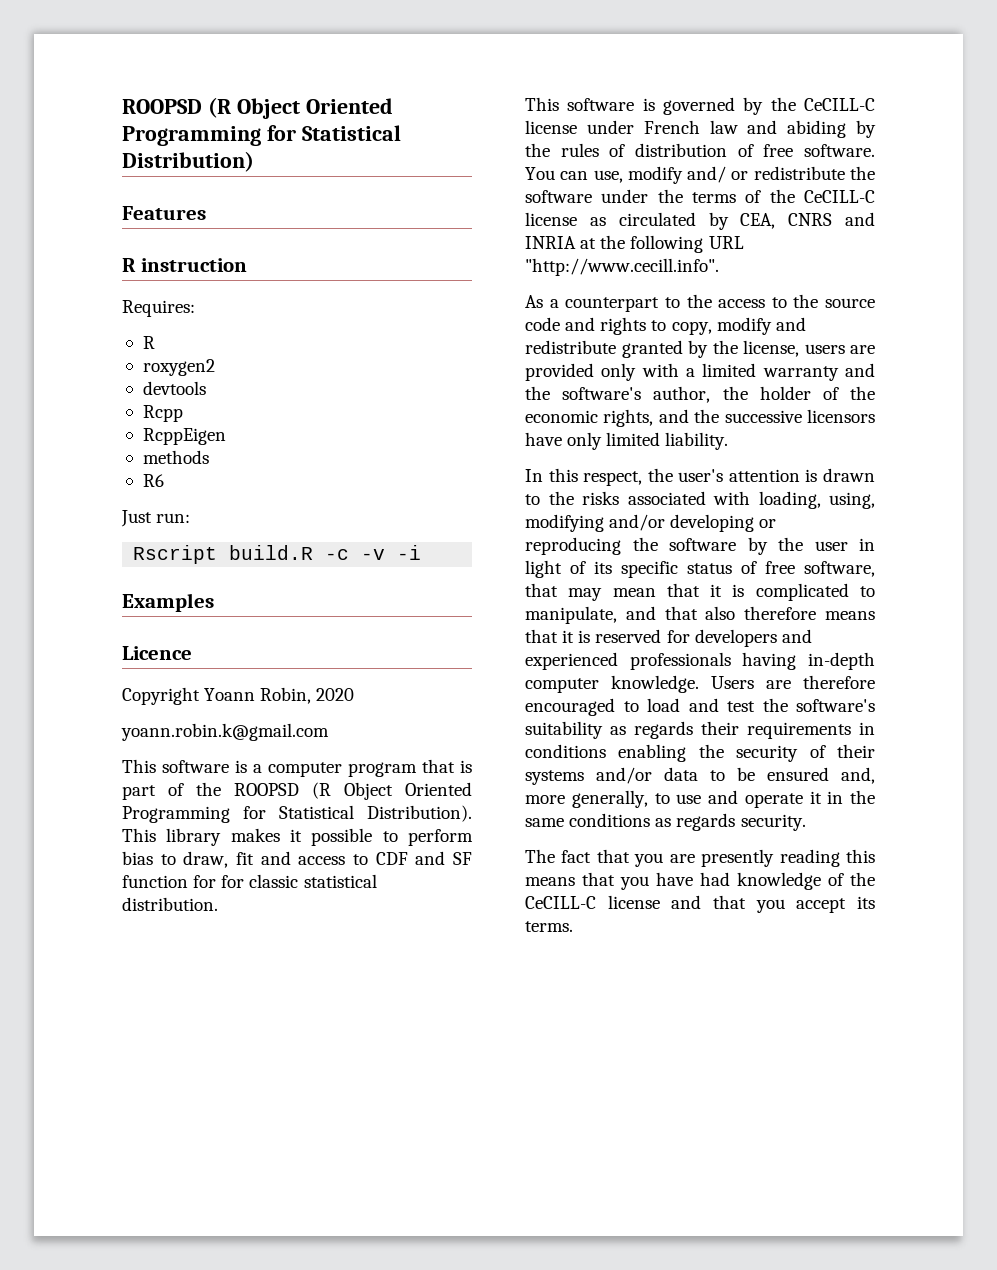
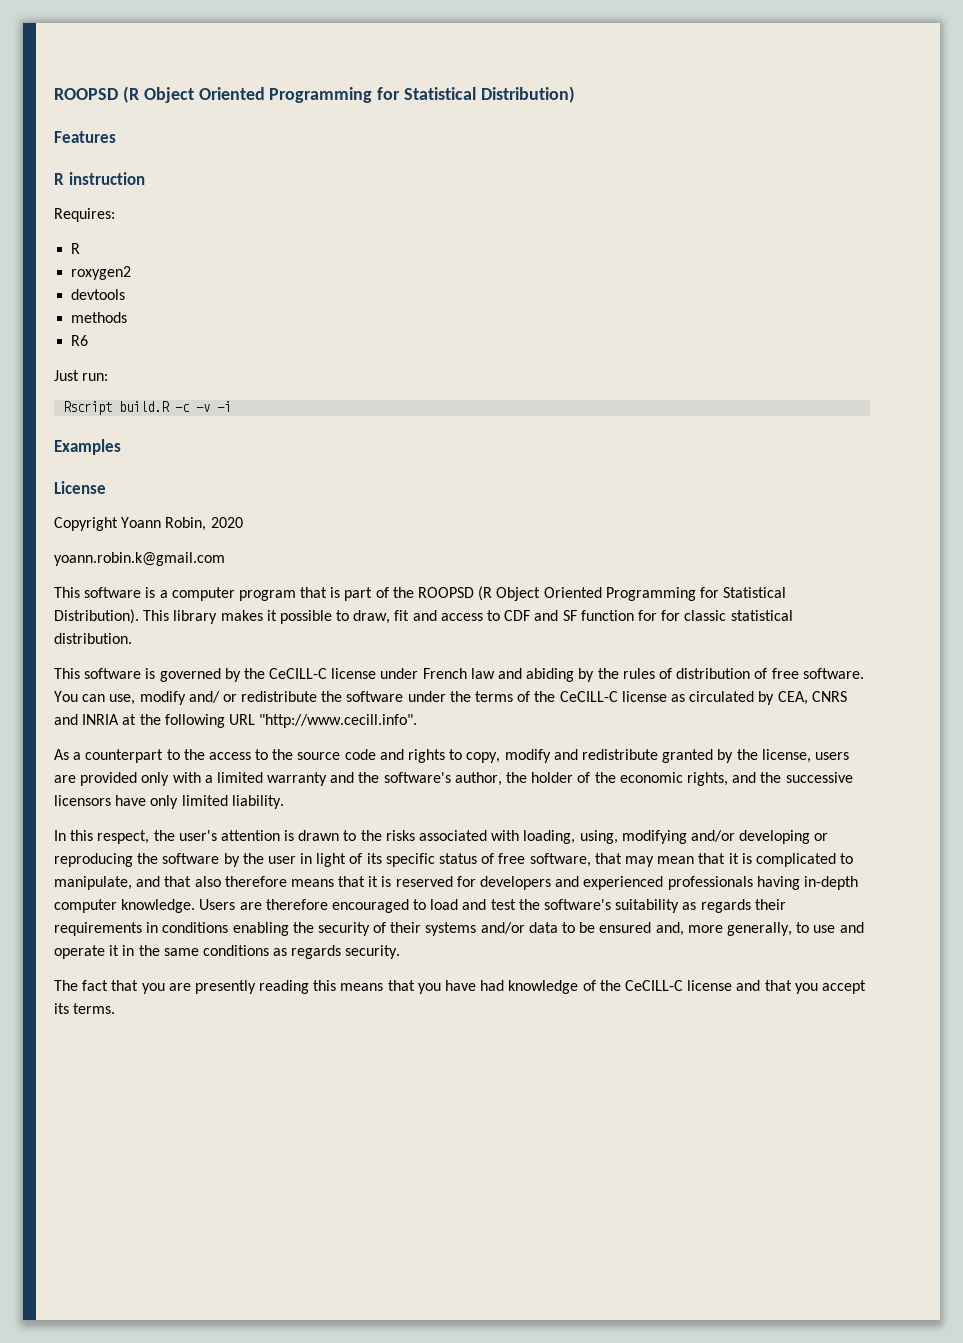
- Rcpp
- RcppEigen
- Licence
+ License
- This library makes it possible to perform bias to draw, fit and access to CDF and SF function for for classic statistical distribution.
+ This library makes it possible to draw, fit and access to CDF and SF function for for classic statistical distribution.

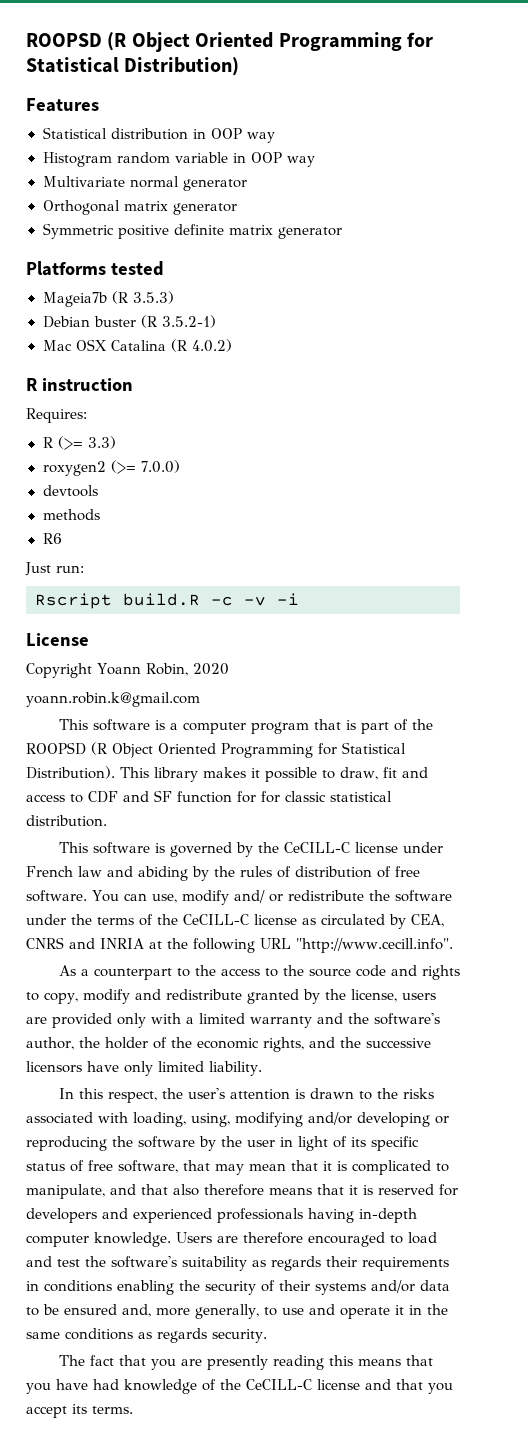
+ Statistical distribution in OOP way
+ Histogram random variable in OOP way
+ Multivariate normal generator
+ Orthogonal matrix generator
+ Symmetric positive definite matrix generator
+ Platforms tested
+ Mageia7b (R 3.5.3)
+ Debian buster (R 3.5.2-1)
+ Mac OSX Catalina (R 4.0.2)
  Requires:
- R
+ R (>= 3.3)
- roxygen2
+ roxygen2 (>= 7.0.0)
- Examples

